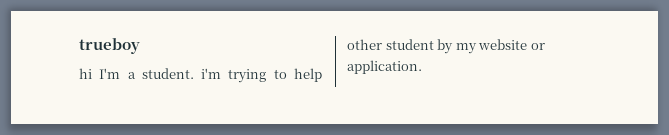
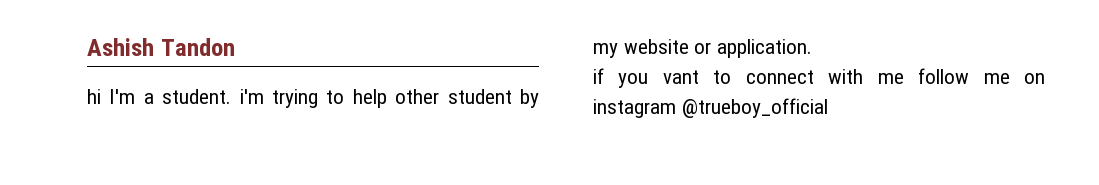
- trueboy
+ Ashish Tandon
+ if you vant to connect with me follow me on instagram @trueboy_official

